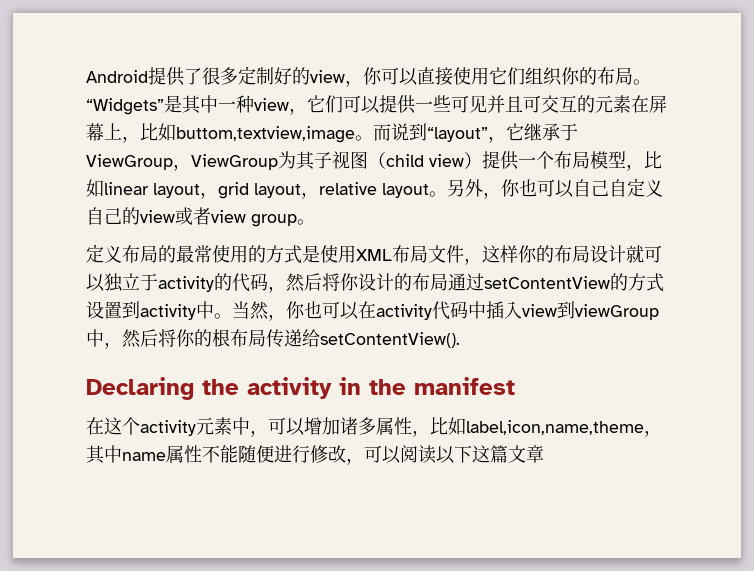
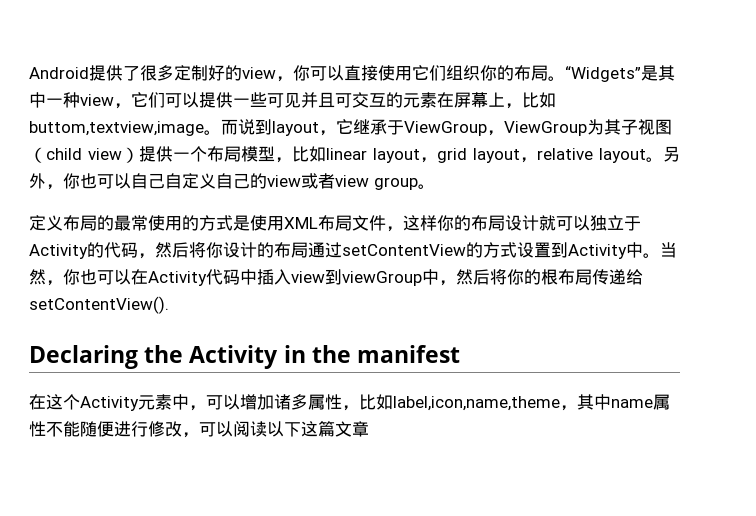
- 而说到“layout”，它继承于ViewGroup，ViewGroup为其子视图（child view）提供一个布局模型，比如linear layout，grid layout，relative layout。
+ 而说到layout，它继承于ViewGroup，ViewGroup为其子视图（child view）提供一个布局模型，比如linear layout，grid layout，relative layout。
- 定义布局的最常使用的方式是使用XML布局文件，这样你的布局设计就可以独立于activity的代码，然后将你设计的布局通过setContentView的方式设置到activity中。
+ 定义布局的最常使用的方式是使用XML布局文件，这样你的布局设计就可以独立于Activity的代码，然后将你设计的布局通过setContentView的方式设置到Activity中。
- 当然，你也可以在activity代码中插入view到viewGroup中，然后将你的根布局传递给setContentView().
+ 当然，你也可以在Activity代码中插入view到viewGroup中，然后将你的根布局传递给setContentView().
- Declaring the activity in the manifest
+ Declaring the Activity in the manifest
- 在这个activity元素中，可以增加诸多属性，比如label,icon,name,theme，其中name属性不能随便进行修改，可以阅读以下这篇文章
+ 在这个Activity元素中，可以增加诸多属性，比如label,icon,name,theme，其中name属性不能随便进行修改，可以阅读以下这篇文章

